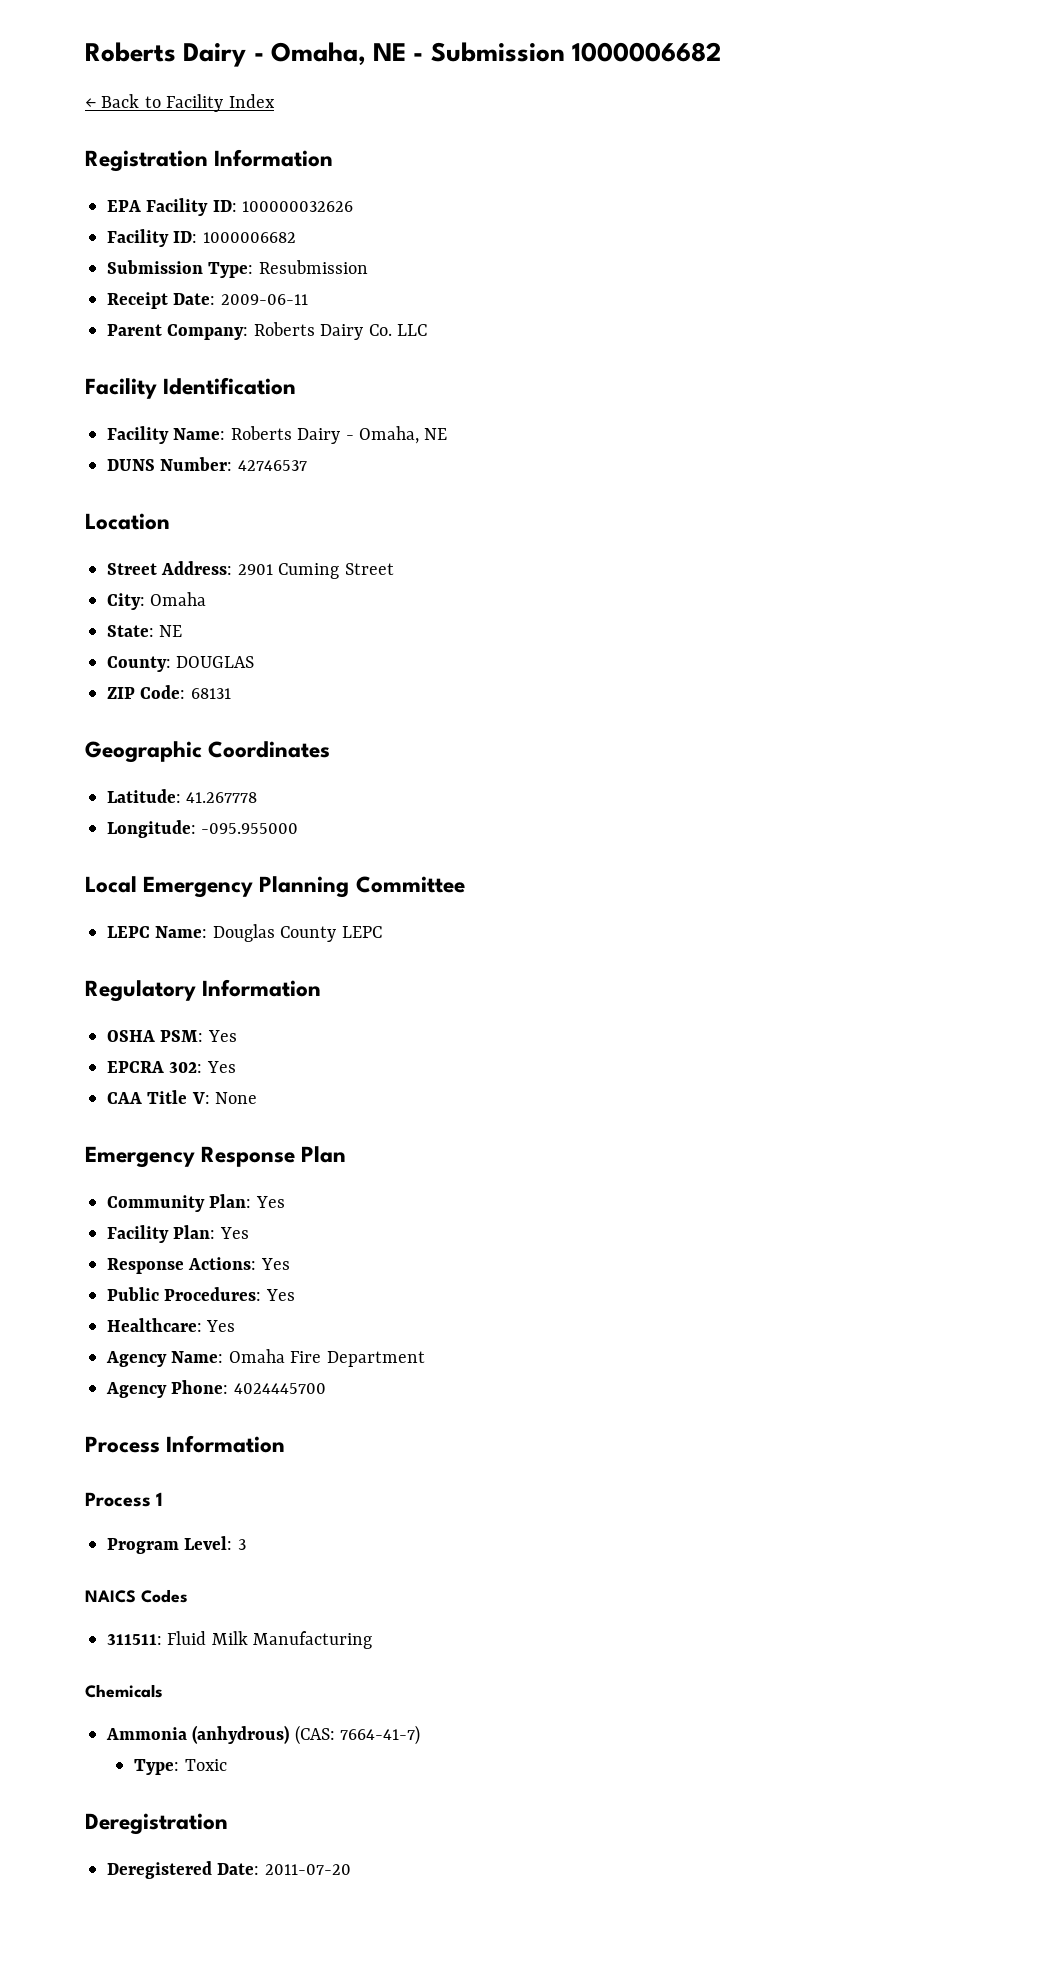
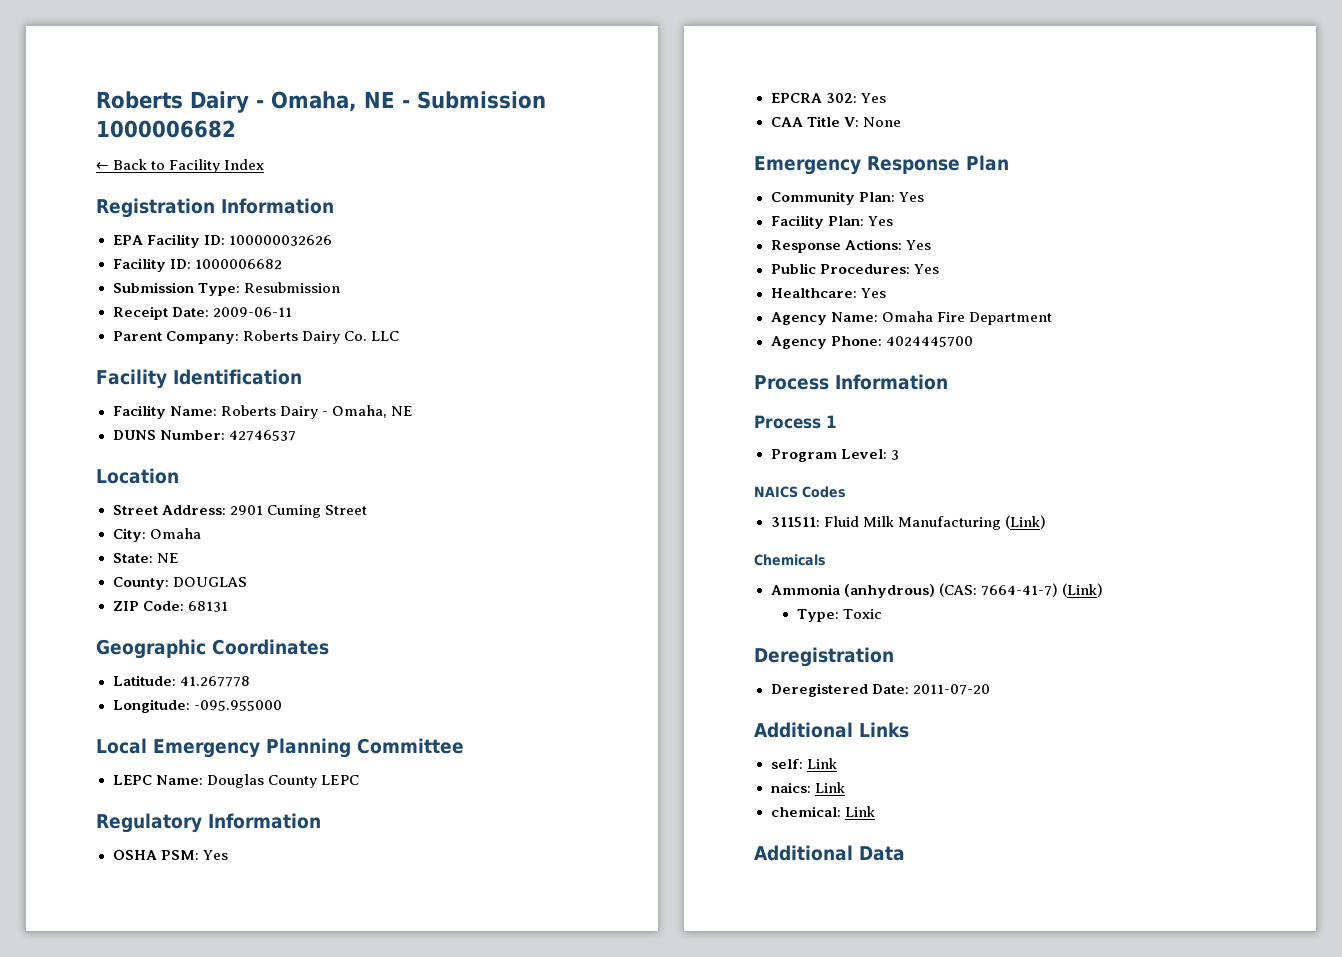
- 311511: Fluid Milk Manufacturing
+ 311511: Fluid Milk Manufacturing (Link)
- Ammonia (anhydrous) (CAS: 7664-41-7)
+ Ammonia (anhydrous) (CAS: 7664-41-7) (Link)
+ Additional Links
+ self: Link
+ naics: Link
+ chemical: Link
+ Additional Data

